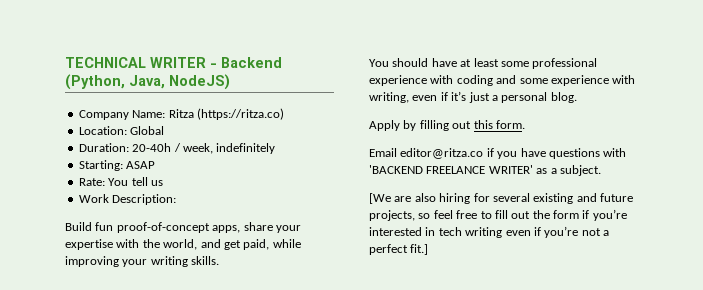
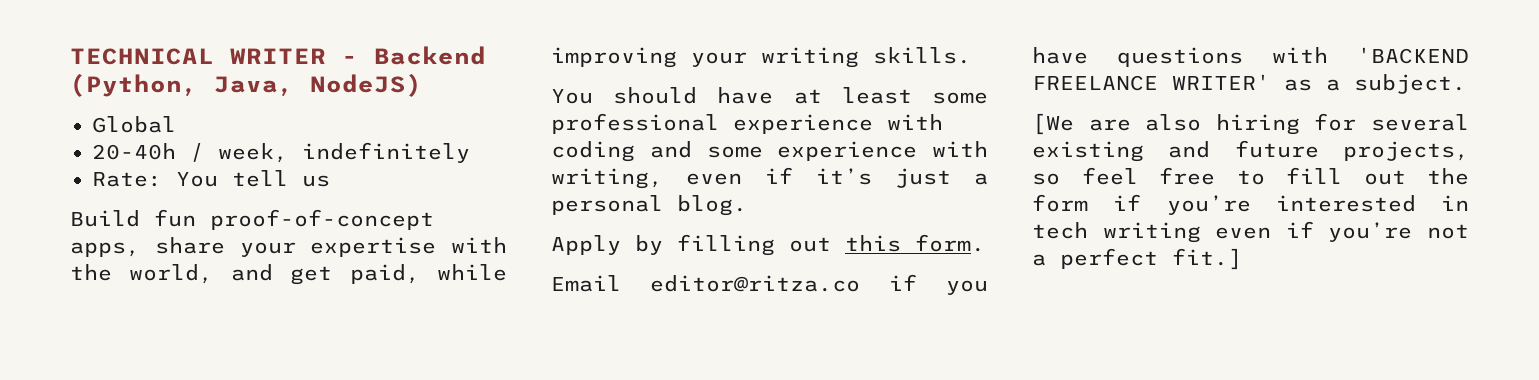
- Company Name: Ritza (https://ritza.co)
- Location: Global
+ Global
- Duration: 20-40h / week, indefinitely
+ 20-40h / week, indefinitely
- Starting: ASAP
- Work Description:

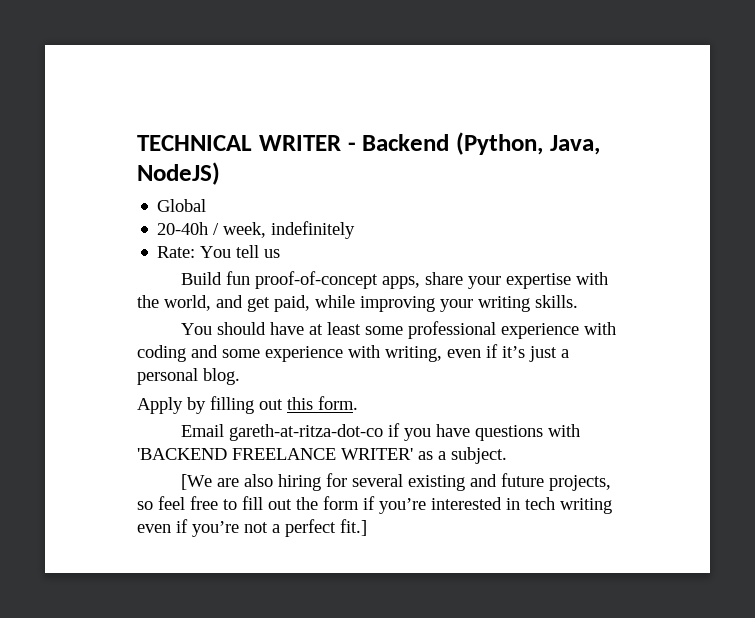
- Email editor@ritza.co if you have questions with 'BACKEND FREELANCE WRITER' as a subject.
+ Email gareth-at-ritza-dot-co if you have questions with 'BACKEND FREELANCE WRITER' as a subject.

